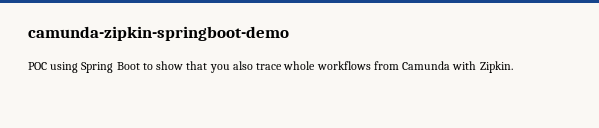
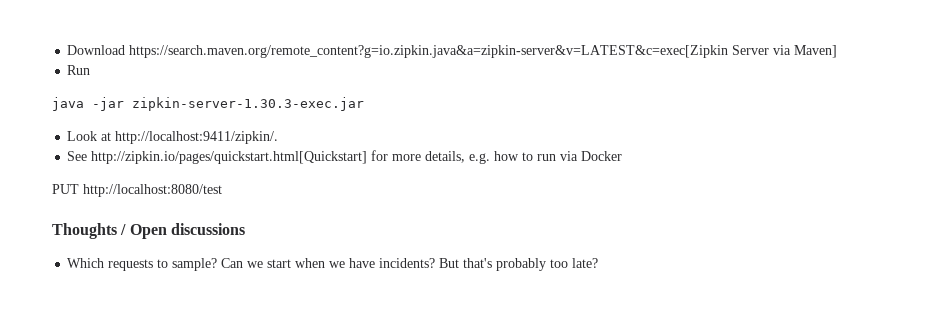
- camunda-zipkin-springboot-demo
- POC using Spring Boot to show that you also trace whole workflows from Camunda with Zipkin.
+ Download https://search.maven.org/remote_content?g=io.zipkin.java&a=zipkin-server&v=LATEST&c=exec[Zipkin Server via Maven]
+ Run
+ java -jar zipkin-server-1.30.3-exec.jar
+ Look at http://localhost:9411/zipkin/.
+ See http://zipkin.io/pages/quickstart.html[Quickstart] for more details, e.g. how to run via Docker
+ PUT http://localhost:8080/test
+ Thoughts / Open discussions
+ Which requests to sample? Can we start when we have incidents? But that's probably too late?

